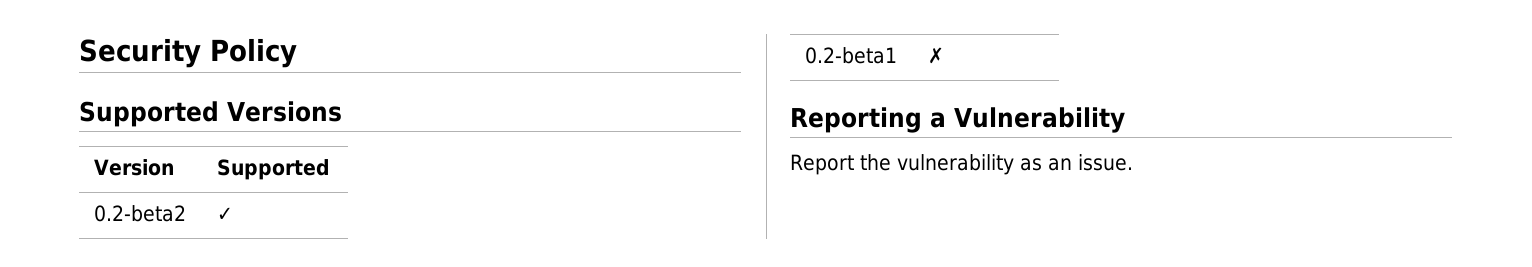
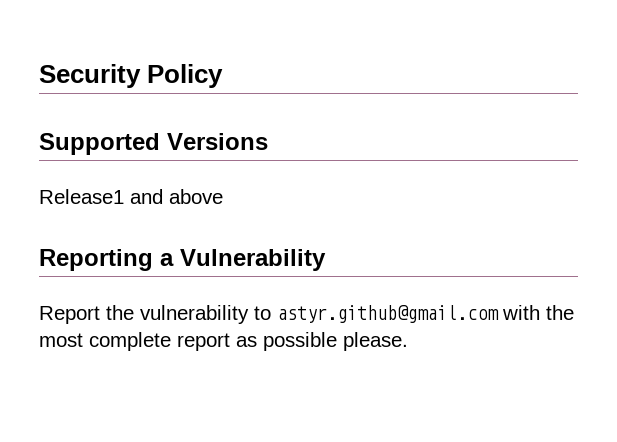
- Version | Supported
- 0.2-beta2 | ✓
- 0.2-beta1 | ✗
+ Release1 and above
- Report the vulnerability as an issue.
+ Report the vulnerability to astyr.github@gmail.com with the most complete report as possible please.

